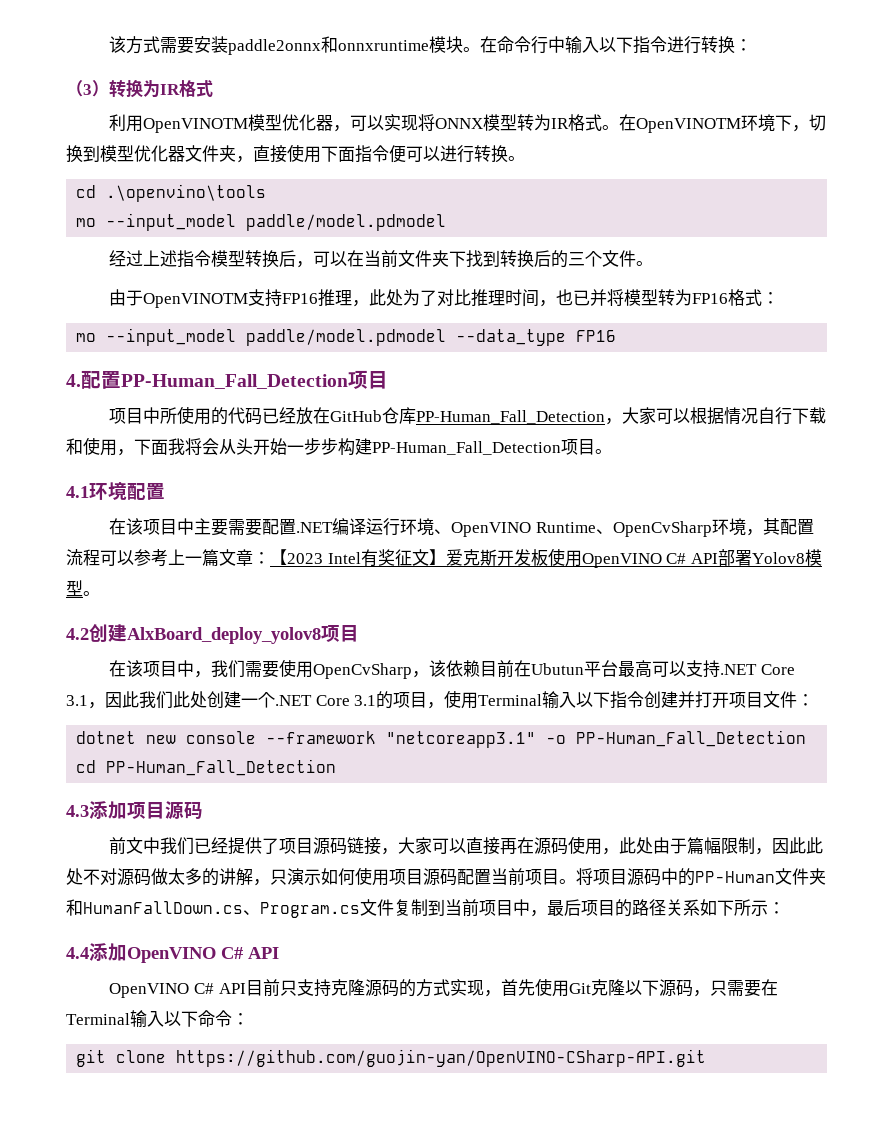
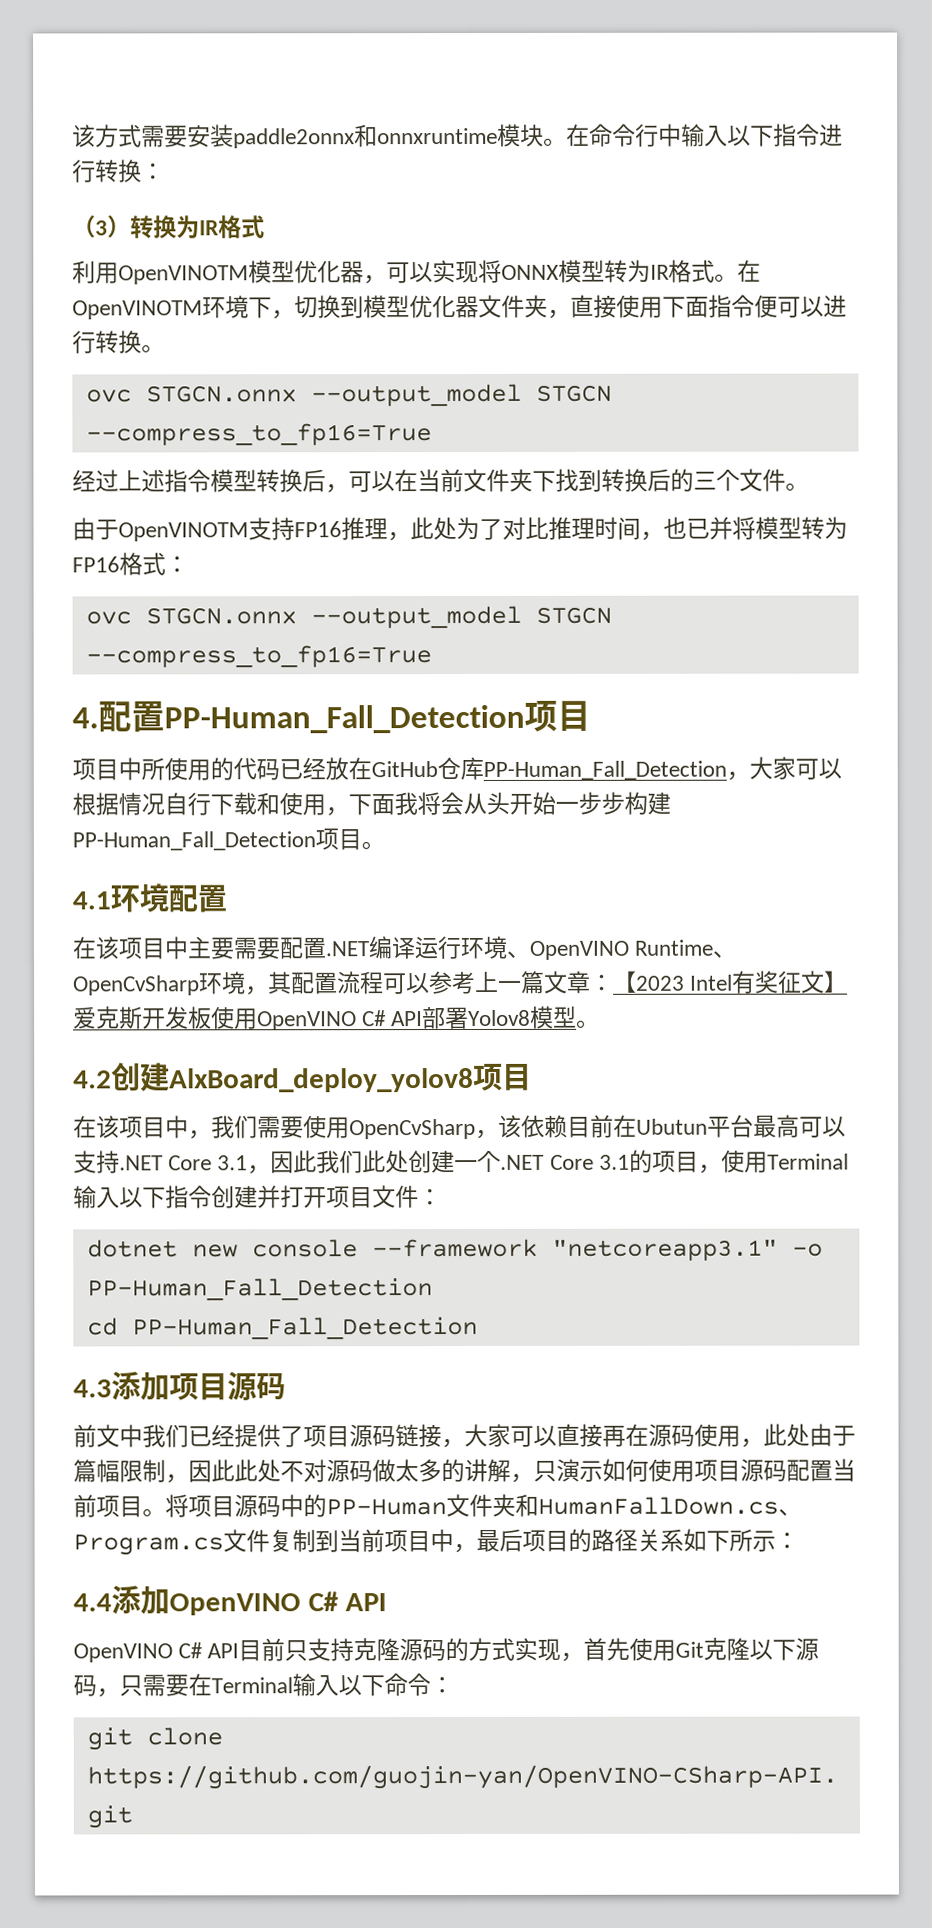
  在OpenVINOTM环境下，切换到模型优化器文件夹，直接使用下面指令便可以进行转换。
- cd .\openvino\tools
- mo --input_model paddle/model.pdmodel
+ ovc STGCN.onnx --output_model STGCN --compress_to_fp16=True
  由于OpenVINOTM支持FP16推理，此处为了对比推理时间，也已并将模型转为FP16格式：
- mo --input_model paddle/model.pdmodel --data_type FP16
+ ovc STGCN.onnx --output_model STGCN --compress_to_fp16=True

